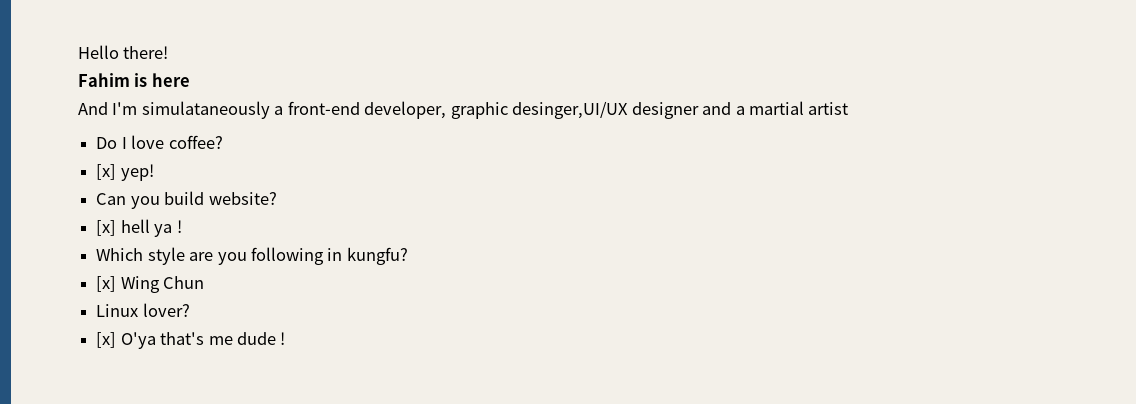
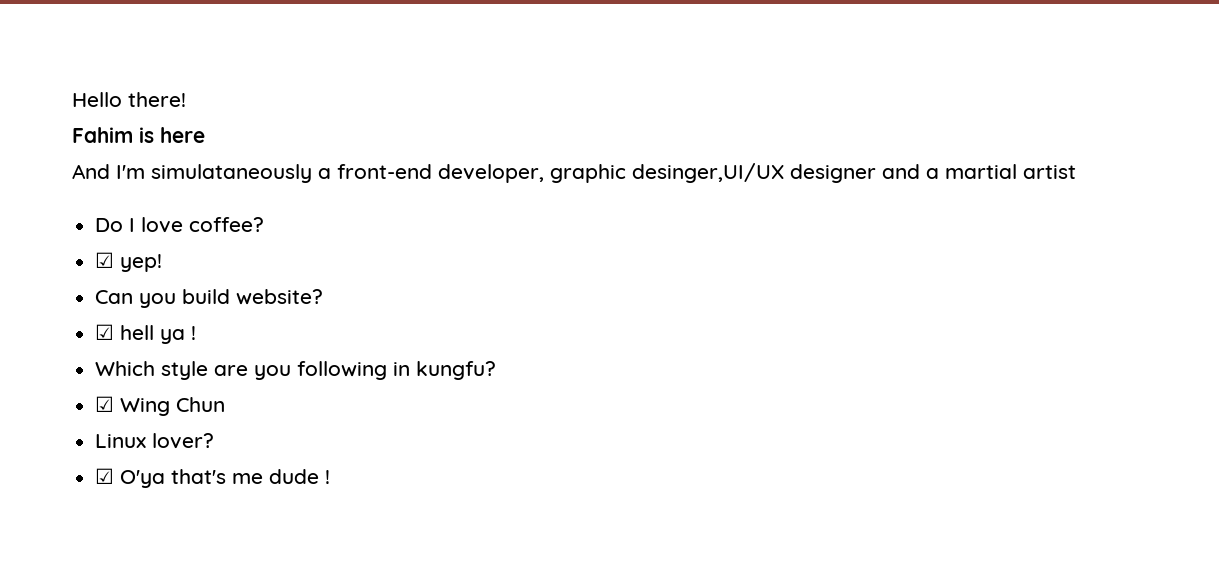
- [x] yep!
+ ☑ yep!
- [x] hell ya !
+ ☑ hell ya !
- [x] Wing Chun
+ ☑ Wing Chun
- [x] O'ya that's me dude !
+ ☑ O'ya that's me dude !

